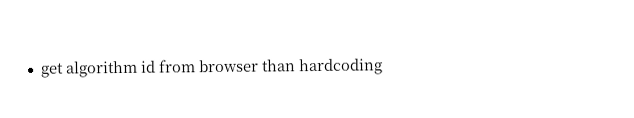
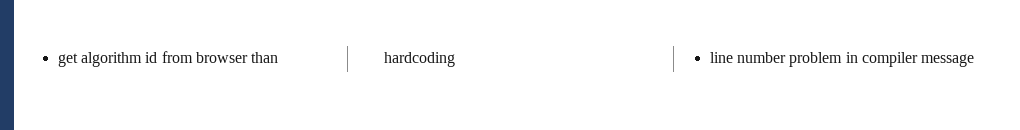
+ line number problem in compiler message

